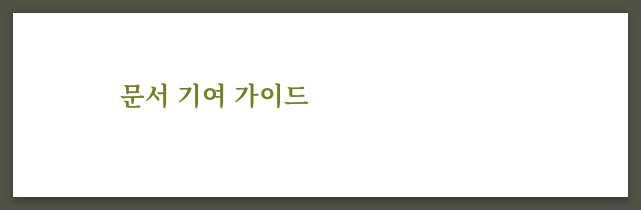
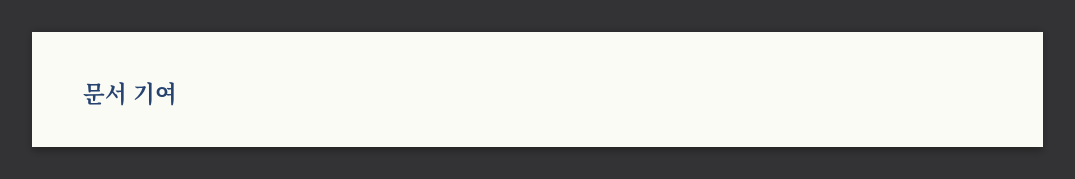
- 문서 기여 가이드
+ 문서 기여

